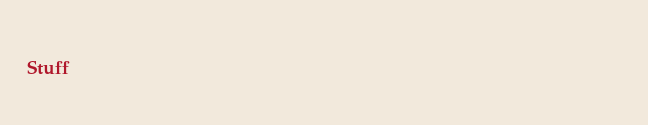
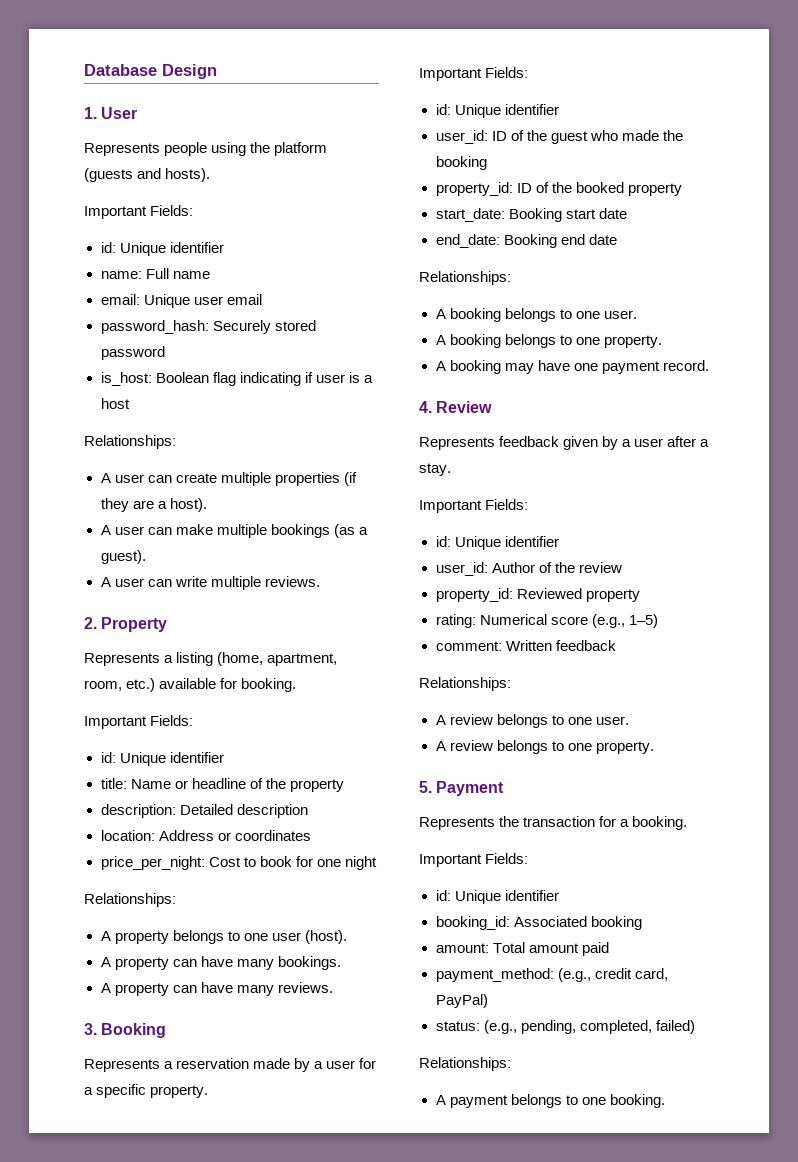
- Stuff
+ Database Design
+ 1. User
+ Represents people using the platform (guests and hosts).
+ Important Fields:
+ id: Unique identifier
+ name: Full name
+ email: Unique user email
+ password_hash: Securely stored password
+ is_host: Boolean flag indicating if user is a host
+ Relationships:
+ A user can create multiple properties (if they are a host).
+ A user can make multiple bookings (as a guest).
+ A user can write multiple reviews.
+ 2. Property
+ Represents a listing (home, apartment, room, etc.) available for booking.
+ Important Fields:
+ id: Unique identifier
+ title: Name or headline of the property
+ description: Detailed description
+ location: Address or coordinates
+ price_per_night: Cost to book for one night
+ Relationships:
+ A property belongs to one user (host).
+ A property can have many bookings.
+ A property can have many reviews.
+ 3. Booking
+ Represents a reservation made by a user for a specific property.
+ Important Fields:
+ id: Unique identifier
+ user_id: ID of the guest who made the booking
+ property_id: ID of the booked property
+ start_date: Booking start date
+ end_date: Booking end date
+ Relationships:
+ A booking belongs to one user.
+ A booking belongs to one property.
+ A booking may have one payment record.
+ 4. Review
+ Represents feedback given by a user after a stay.
+ Important Fields:
+ id: Unique identifier
+ user_id: Author of the review
+ property_id: Reviewed property
+ rating: Numerical score (e.g., 1–5)
+ comment: Written feedback
+ Relationships:
+ A review belongs to one user.
+ A review belongs to one property.
+ 5. Payment
+ Represents the transaction for a booking.
+ Important Fields:
+ id: Unique identifier
+ booking_id: Associated booking
+ amount: Total amount paid
+ payment_method: (e.g., credit card, PayPal)
+ status: (e.g., pending, completed, failed)
+ Relationships:
+ A payment belongs to one booking.

